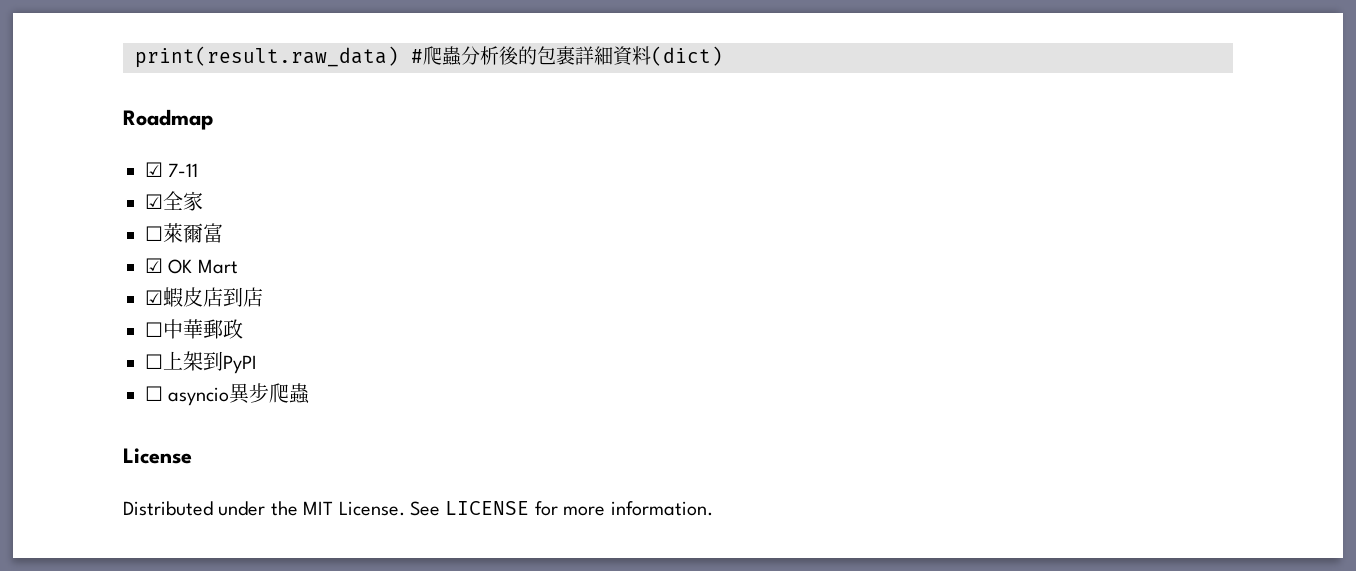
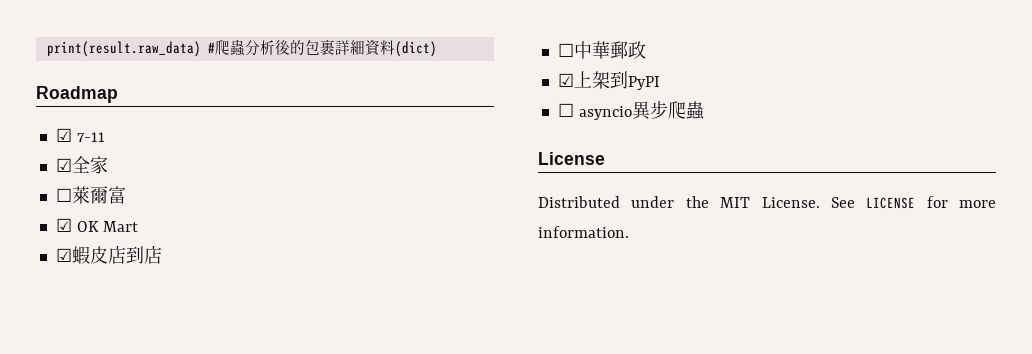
- ☐上架到PyPI
+ ☑上架到PyPI

